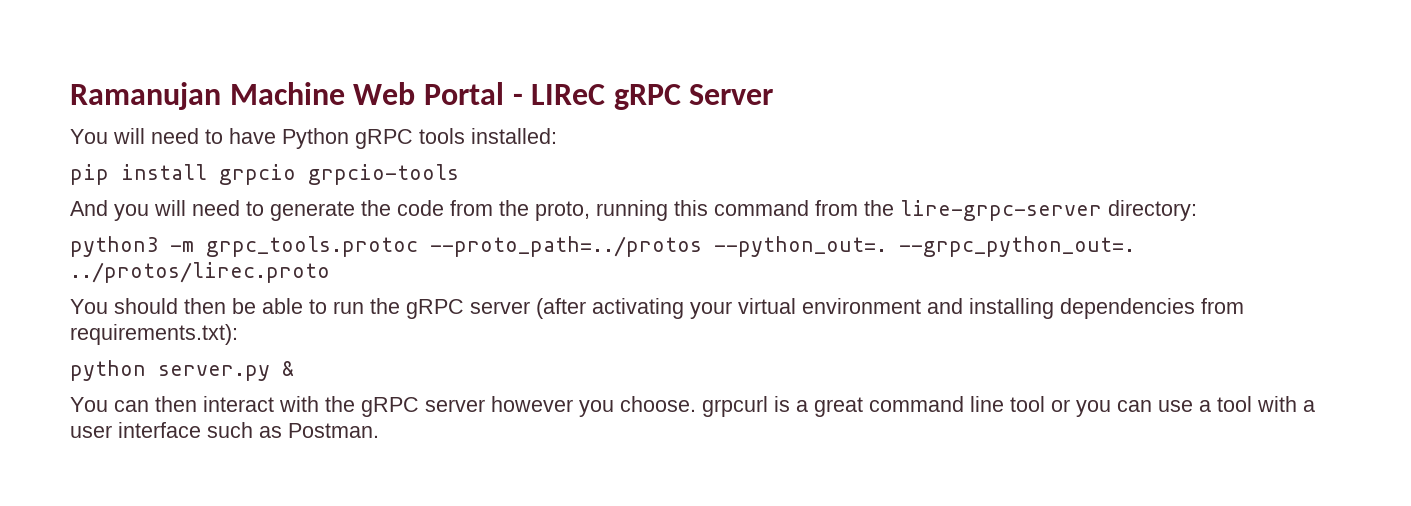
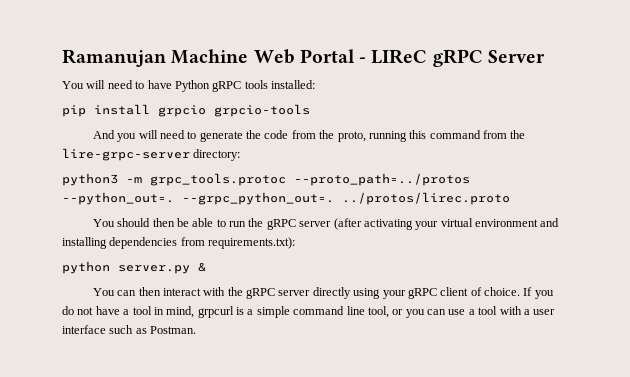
- You can then interact with the gRPC server however you choose. grpcurl is a great command line tool or you can use a tool with a user interface such as Postman.
+ You can then interact with the gRPC server directly using your gRPC client of choice. If you do not have a tool in mind, grpcurl is a simple command line tool, or you can use a tool with a user interface such as Postman.

